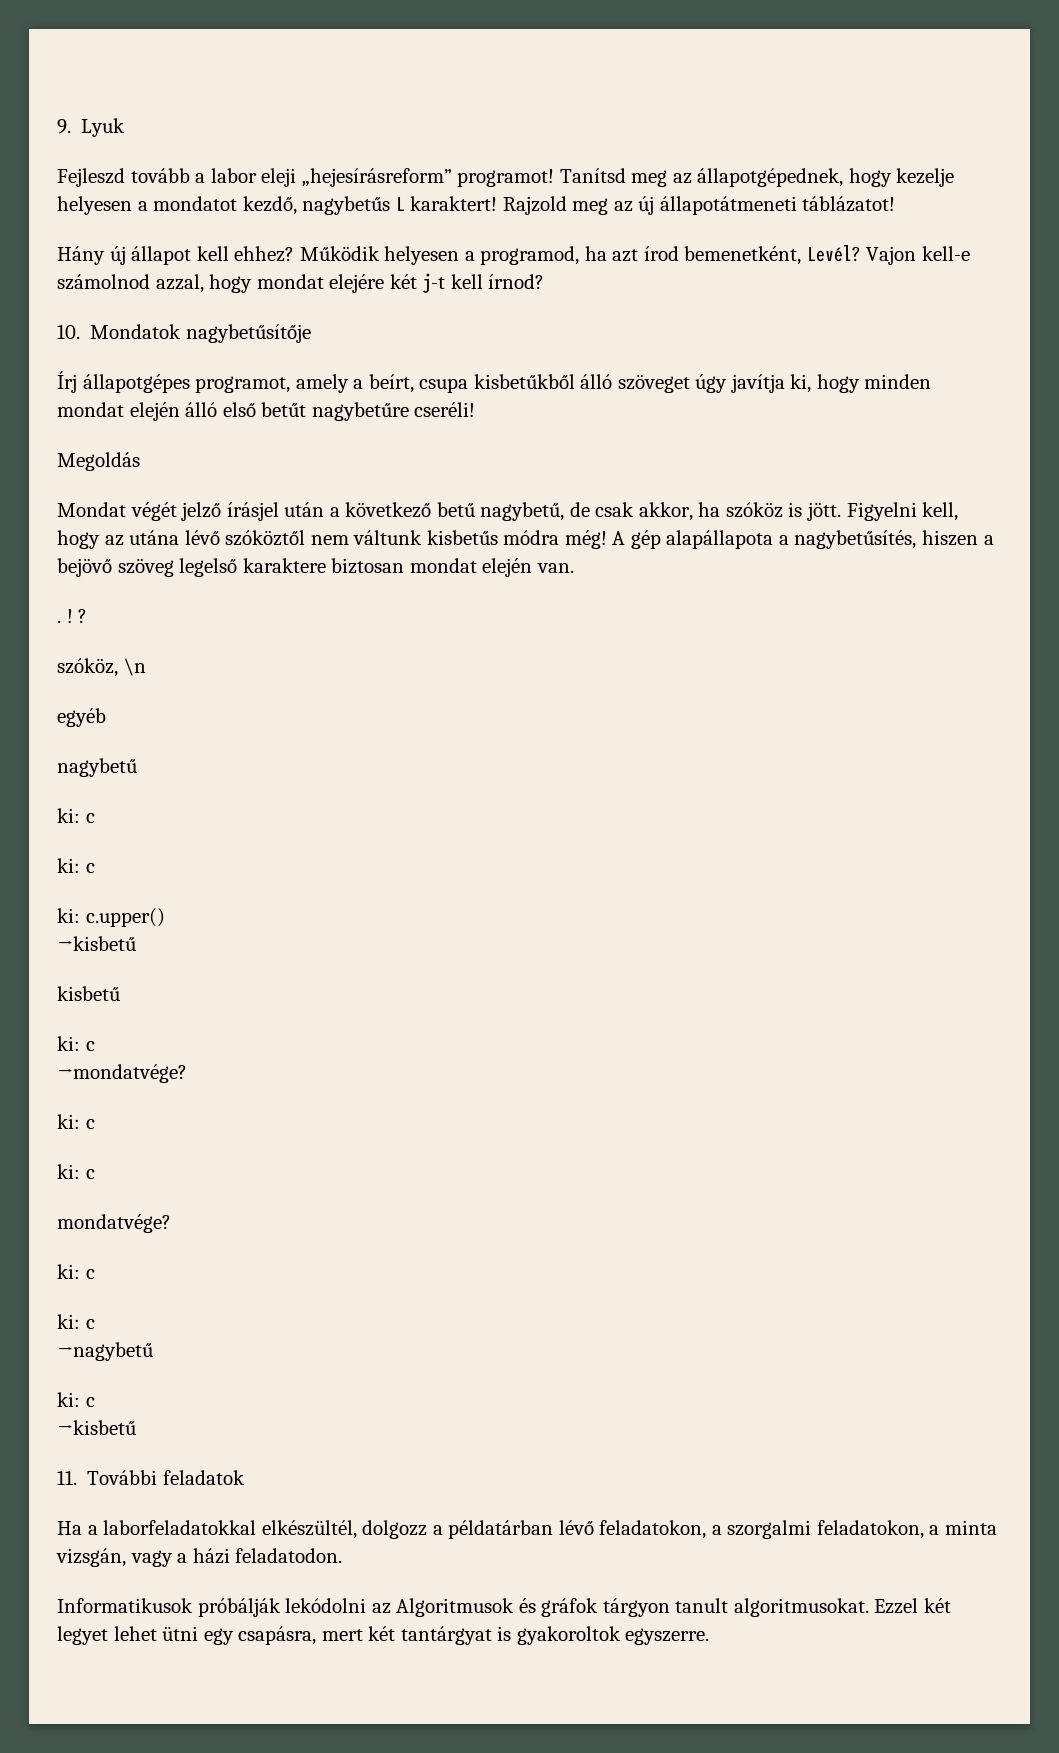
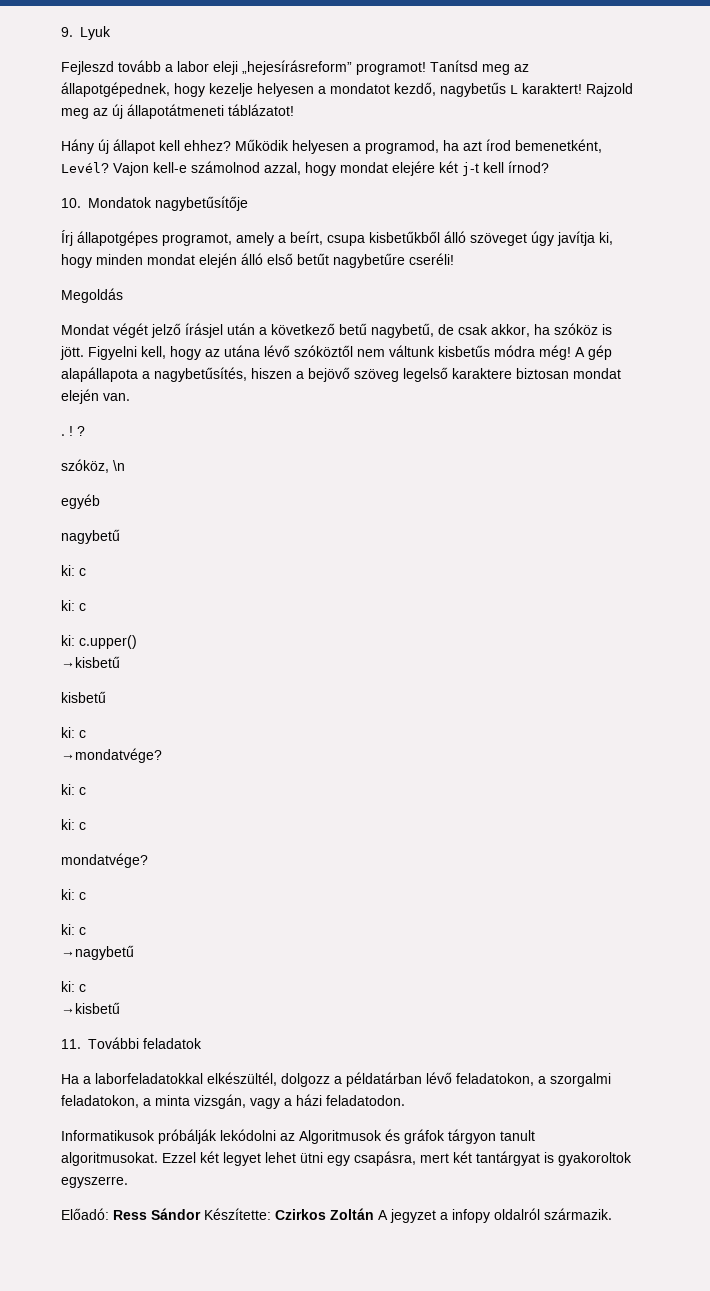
+ Előadó: Ress Sándor Készítette: Czirkos Zoltán A jegyzet a infopy oldalról származik.

